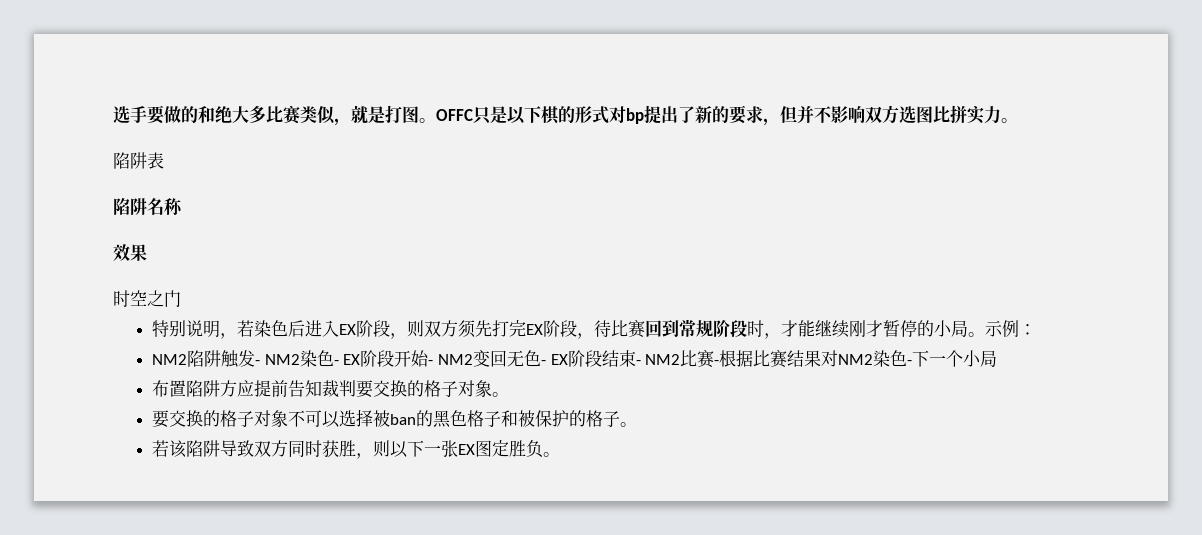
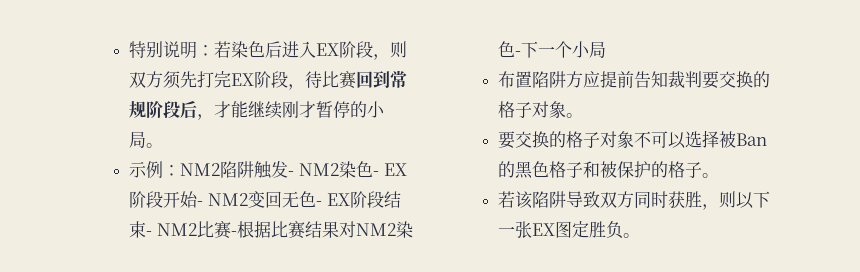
- 选手要做的和绝大多比赛类似，就是打图。OFFC只是以下棋的形式对bp提出了新的要求，但并不影响双方选图比拼实力。
- 陷阱表
- 陷阱名称
- 效果
- 时空之门
- 特别说明，若染色后进入EX阶段，则双方须先打完EX阶段，待比赛回到常规阶段时，才能继续刚才暂停的小局。示例：
- NM2陷阱触发- NM2染色- EX阶段开始- NM2变回无色- EX阶段结束- NM2比赛-根据比赛结果对NM2染色-下一个小局
+ 特别说明：若染色后进入EX阶段，则双方须先打完EX阶段，待比赛回到常规阶段后，才能继续刚才暂停的小局。
+ 示例：NM2陷阱触发- NM2染色- EX阶段开始- NM2变回无色- EX阶段结束- NM2比赛-根据比赛结果对NM2染色-下一个小局
- 要交换的格子对象不可以选择被ban的黑色格子和被保护的格子。
+ 要交换的格子对象不可以选择被Ban的黑色格子和被保护的格子。

